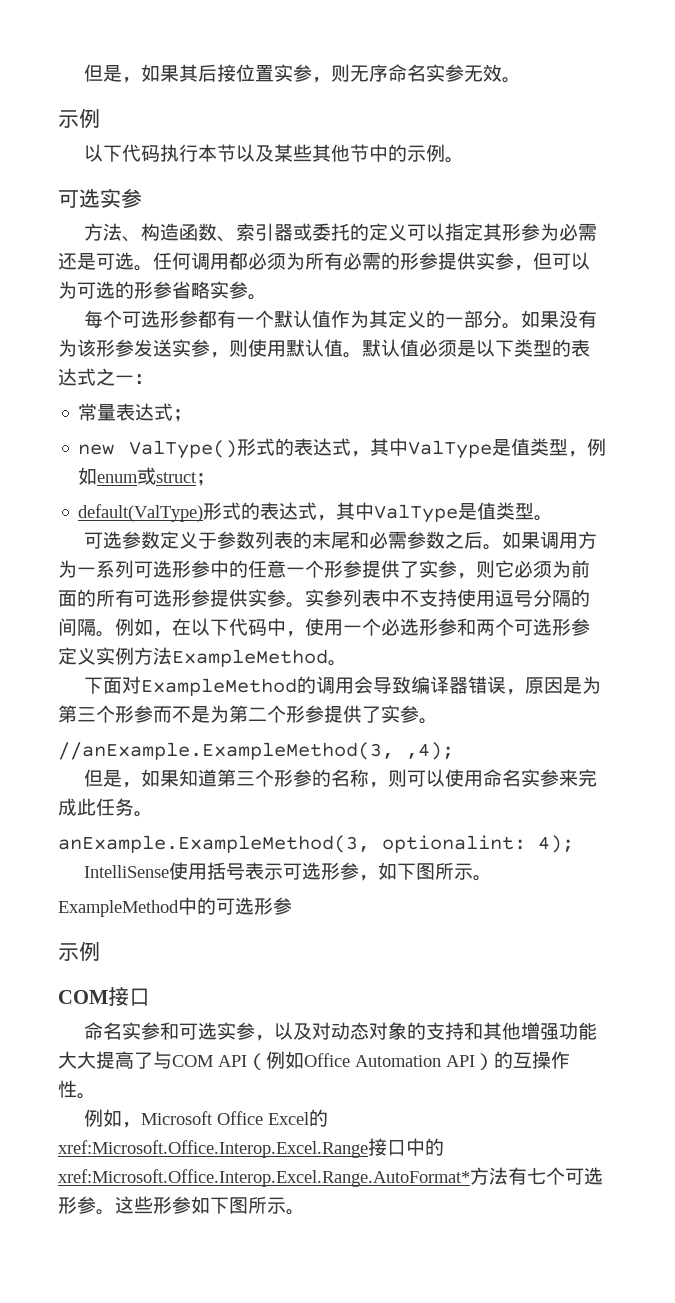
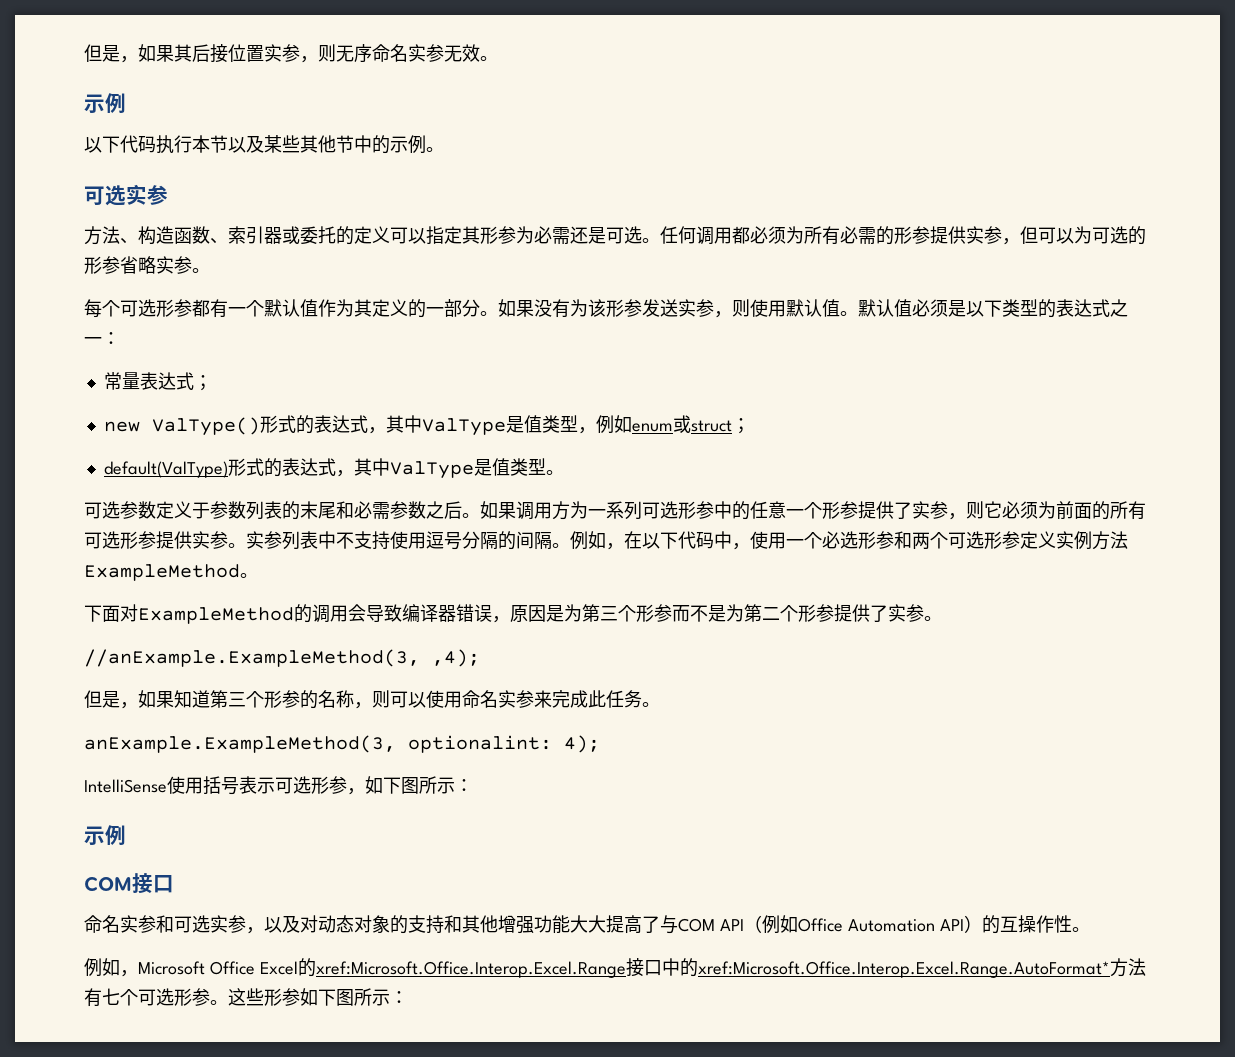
- IntelliSense使用括号表示可选形参，如下图所示。
- ExampleMethod中的可选形参
+ IntelliSense使用括号表示可选形参，如下图所示：
- 这些形参如下图所示。
+ 这些形参如下图所示：

